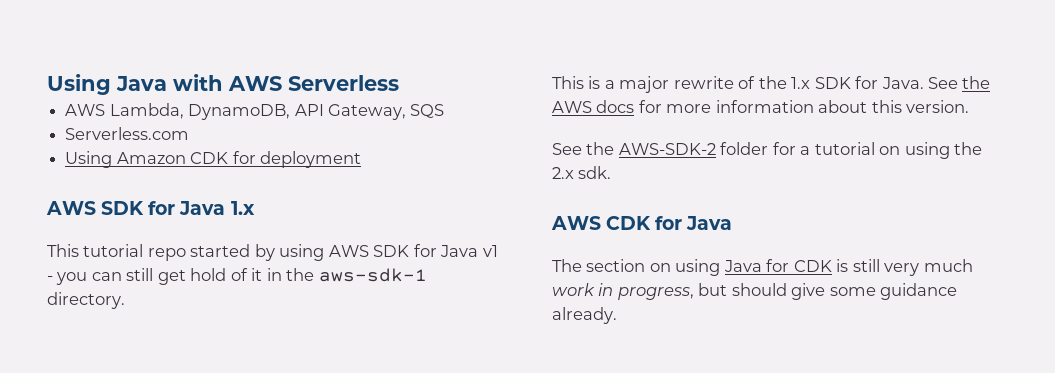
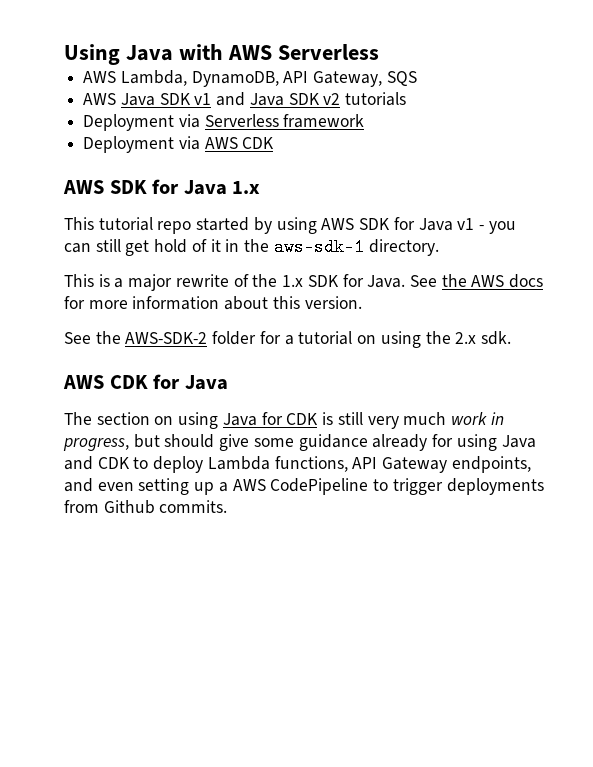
- Serverless.com
- Using Amazon CDK for deployment
+ AWS Java SDK v1 and Java SDK v2 tutorials
+ Deployment via Serverless framework
+ Deployment via AWS CDK
- The section on using Java for CDK is still very much work in progress, but should give some guidance already.
+ The section on using Java for CDK is still very much work in progress, but should give some guidance already for using Java and CDK to deploy Lambda functions, API Gateway endpoints, and even setting up a AWS CodePipeline to trigger deployments from Github commits.

